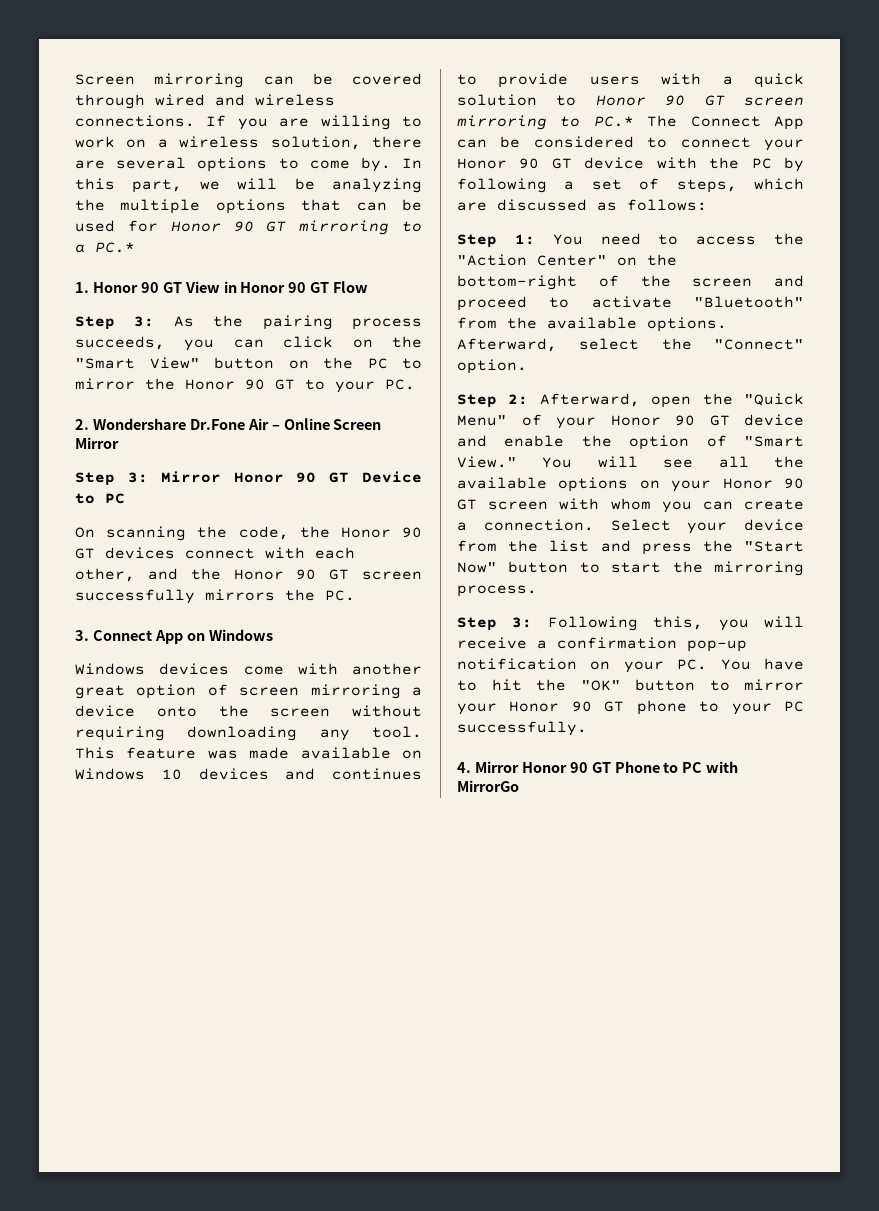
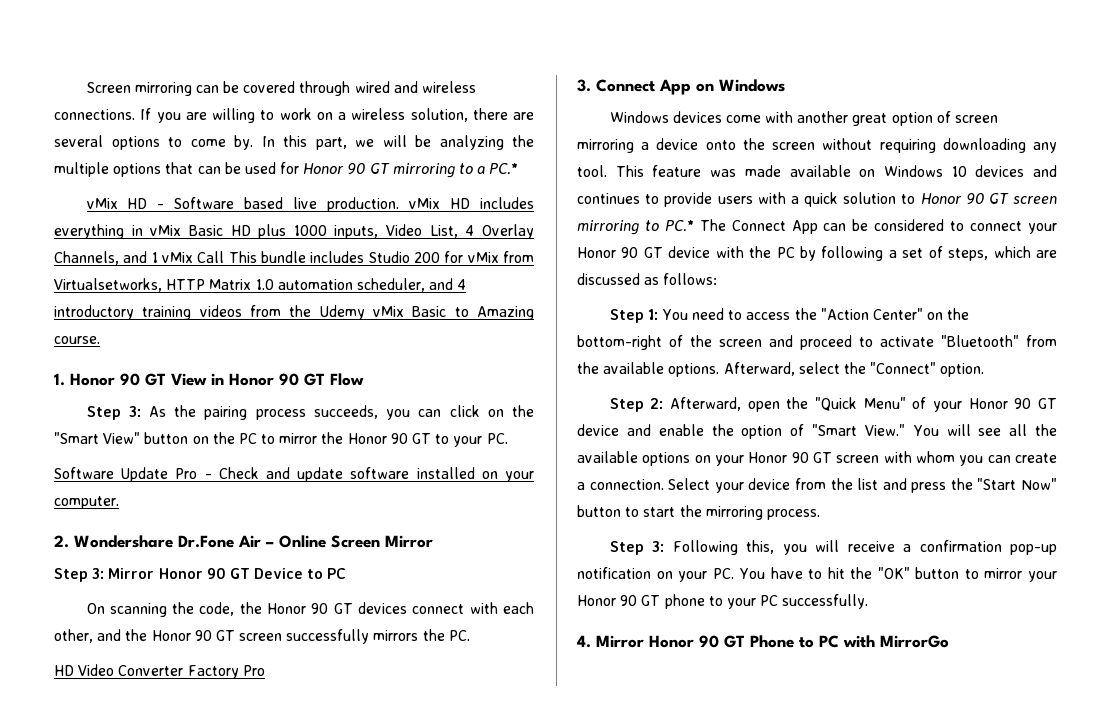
+ vMix HD - Software based live production. vMix HD includes everything in vMix Basic HD plus 1000 inputs, Video List, 4 Overlay Channels, and 1 vMix Call This bundle includes Studio 200 for vMix from Virtualsetworks, HTTP Matrix 1.0 automation scheduler, and 4 introductory training videos from the Udemy vMix Basic to Amazing course.
+ Software Update Pro - Check and update software installed on your computer.
+ HD Video Converter Factory Pro

